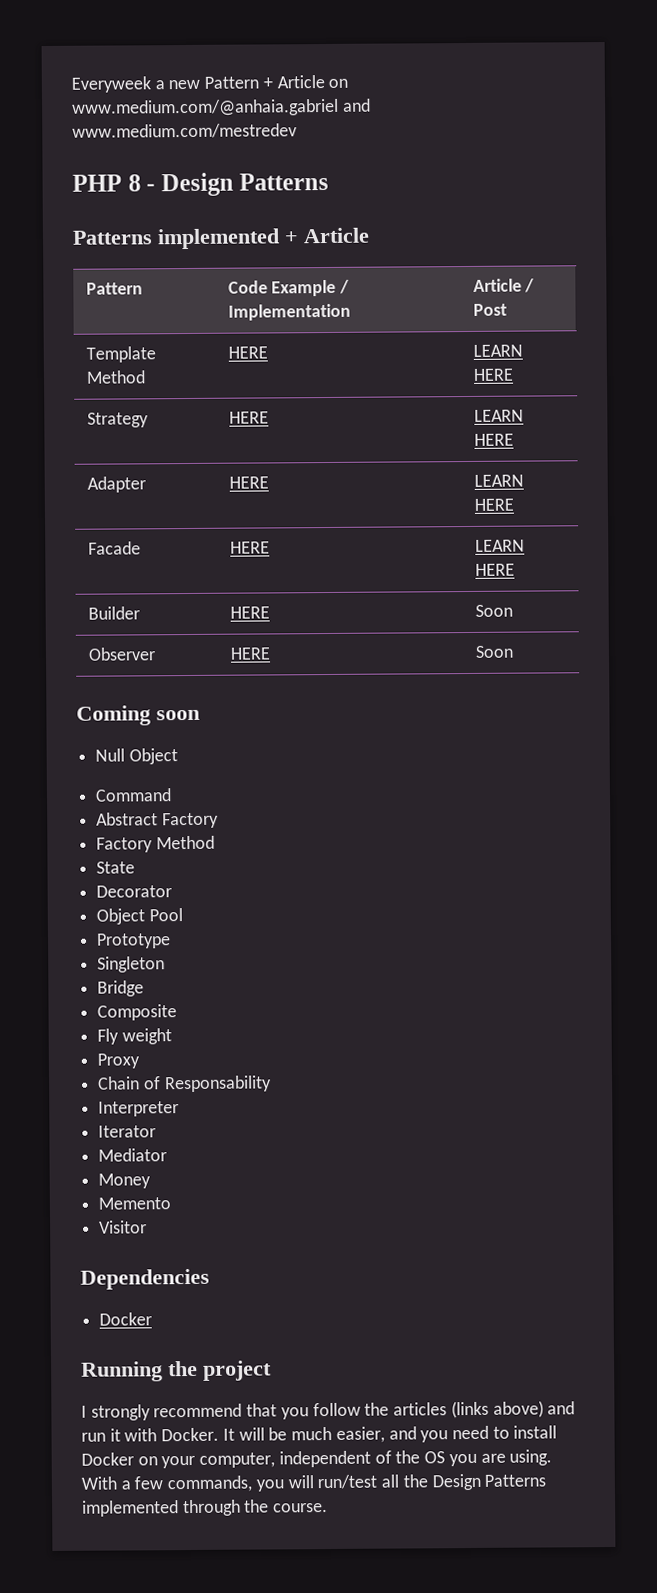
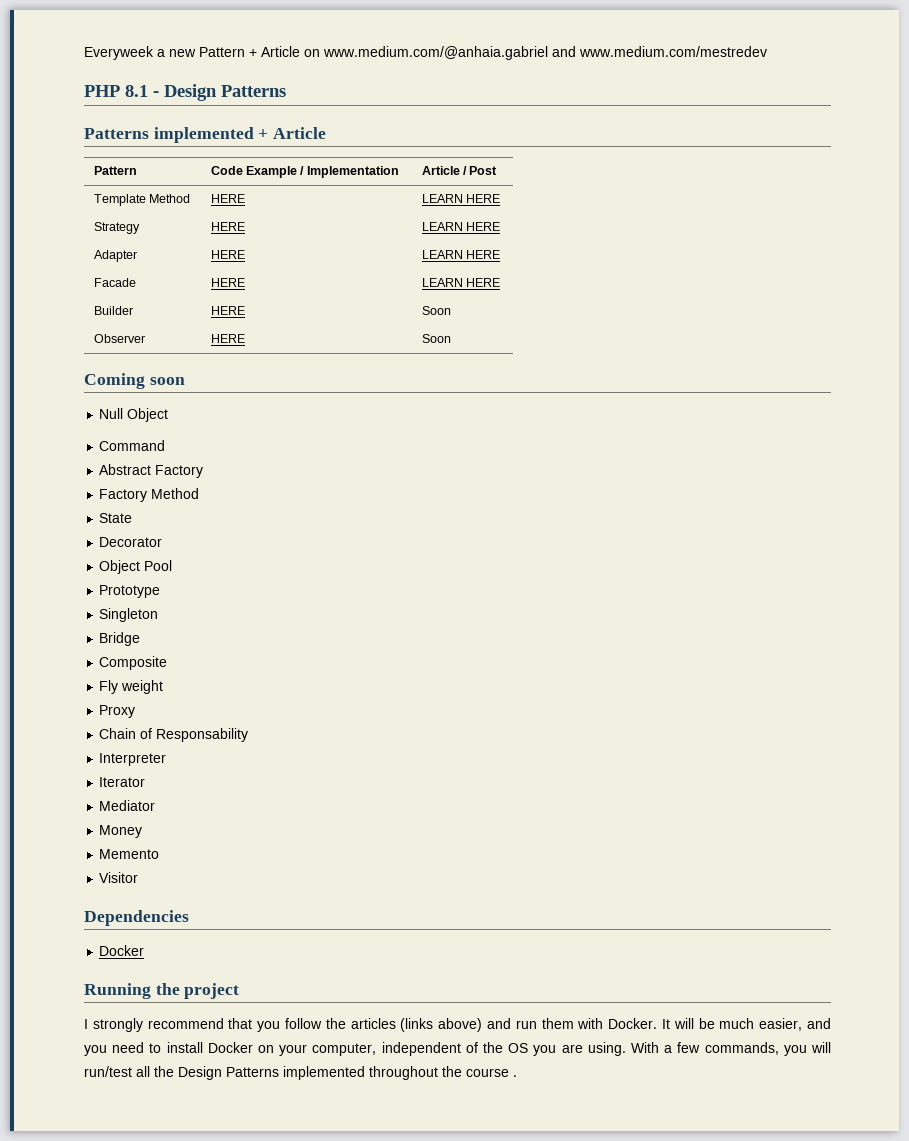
- PHP 8 - Design Patterns
+ PHP 8.1 - Design Patterns
- I strongly recommend that you follow the articles (links above) and run it with Docker.
+ I strongly recommend that you follow the articles (links above) and run them with Docker.
- With a few commands, you will run/test all the Design Patterns implemented through the course.
+ With a few commands, you will run/test all the Design Patterns implemented throughout the course .

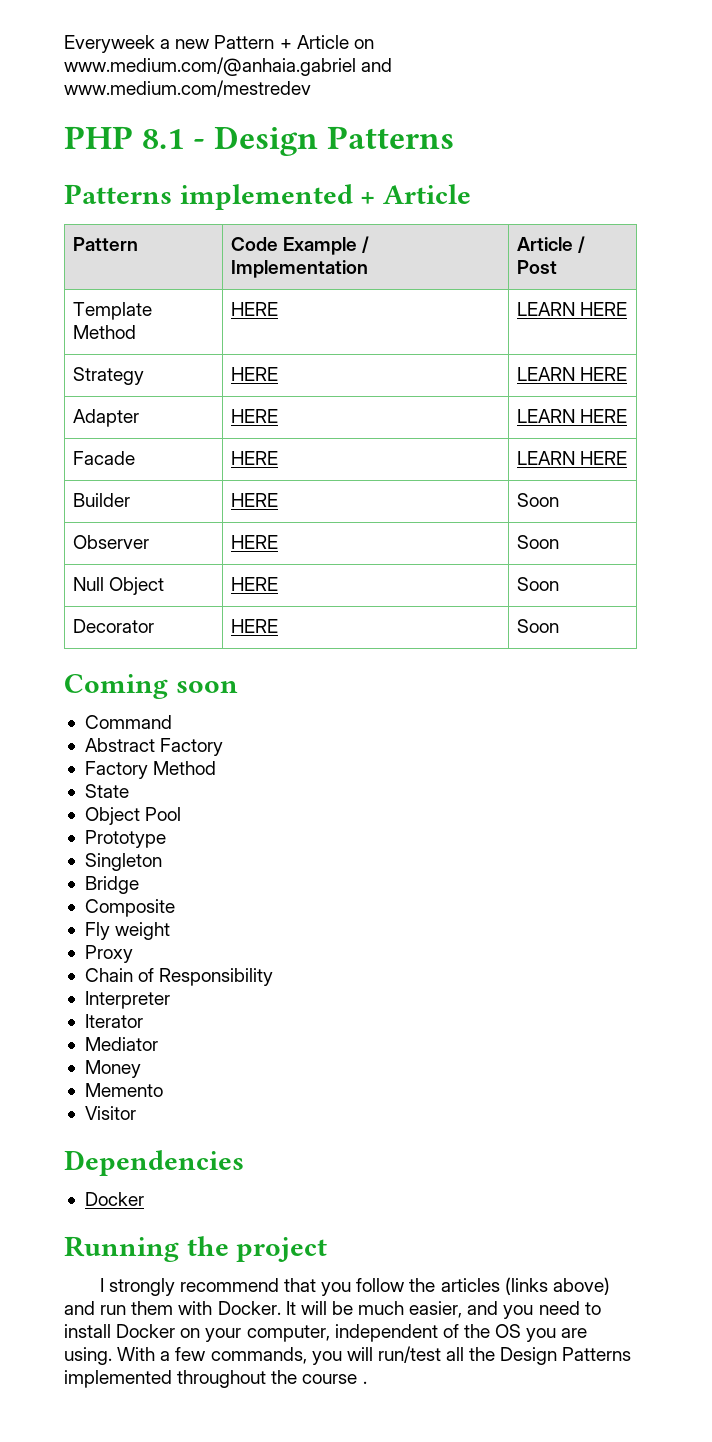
+ Null Object | HERE | Soon
+ Decorator | HERE | Soon
- Null Object
- Decorator
- Chain of Responsability
+ Chain of Responsibility

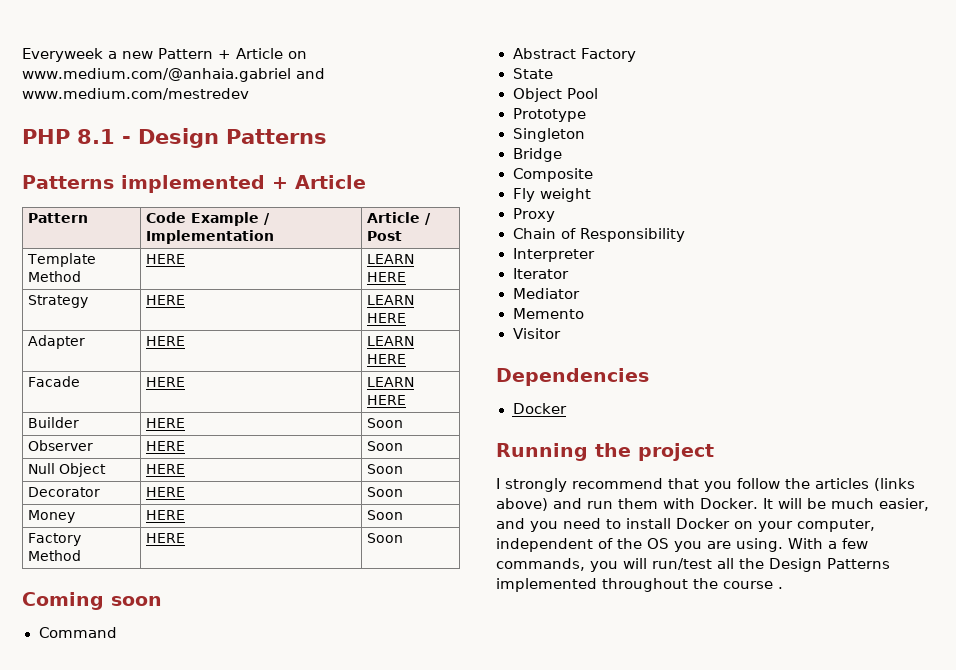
+ Money | HERE | Soon
+ Factory Method | HERE | Soon
- Factory Method
- Money

